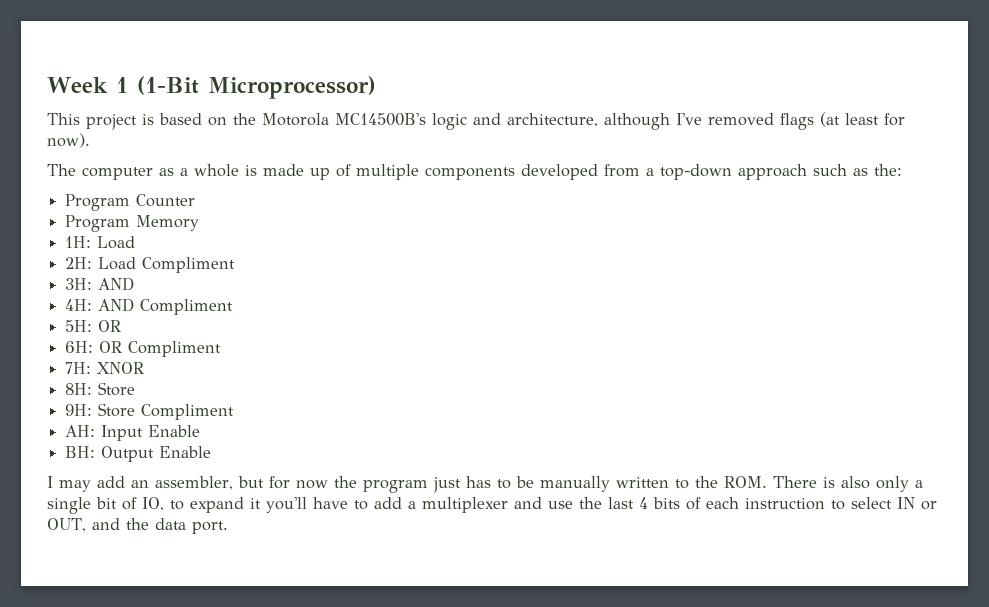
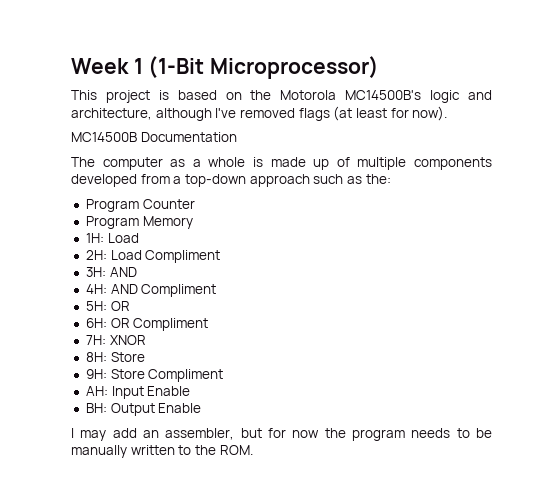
+ MC14500B Documentation
- I may add an assembler, but for now the program just has to be manually written to the ROM. There is also only a single bit of IO, to expand it you'll have to add a multiplexer and use the last 4 bits of each instruction to select IN or OUT, and the data port.
+ I may add an assembler, but for now the program needs to be manually written to the ROM.

